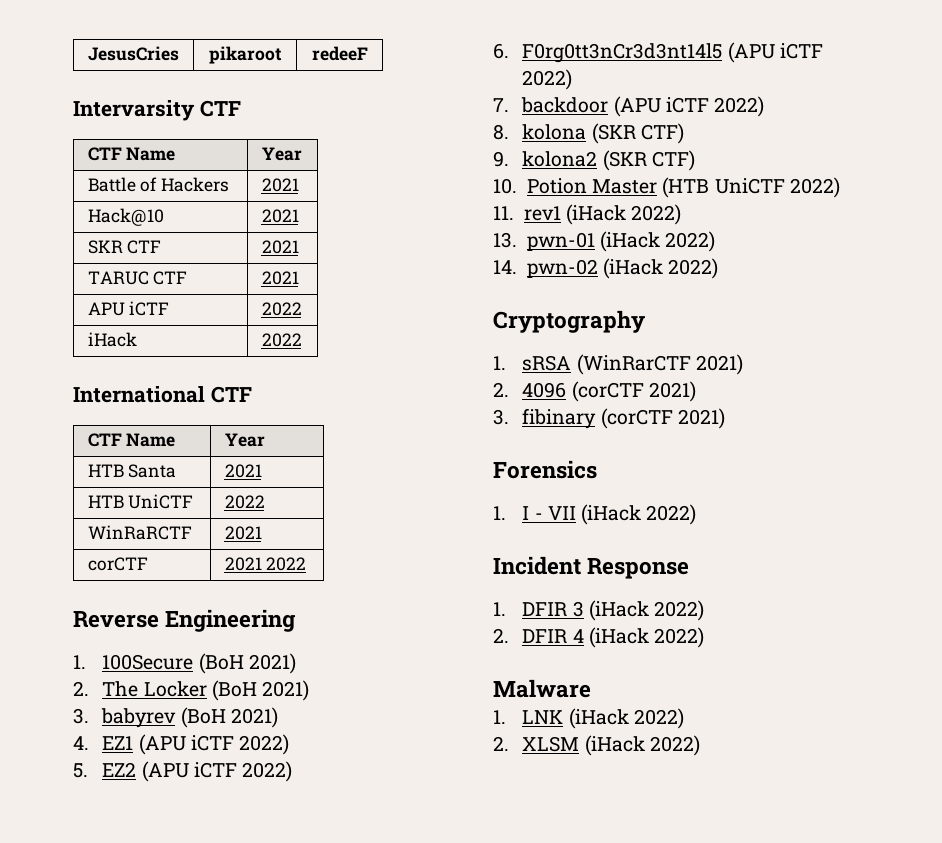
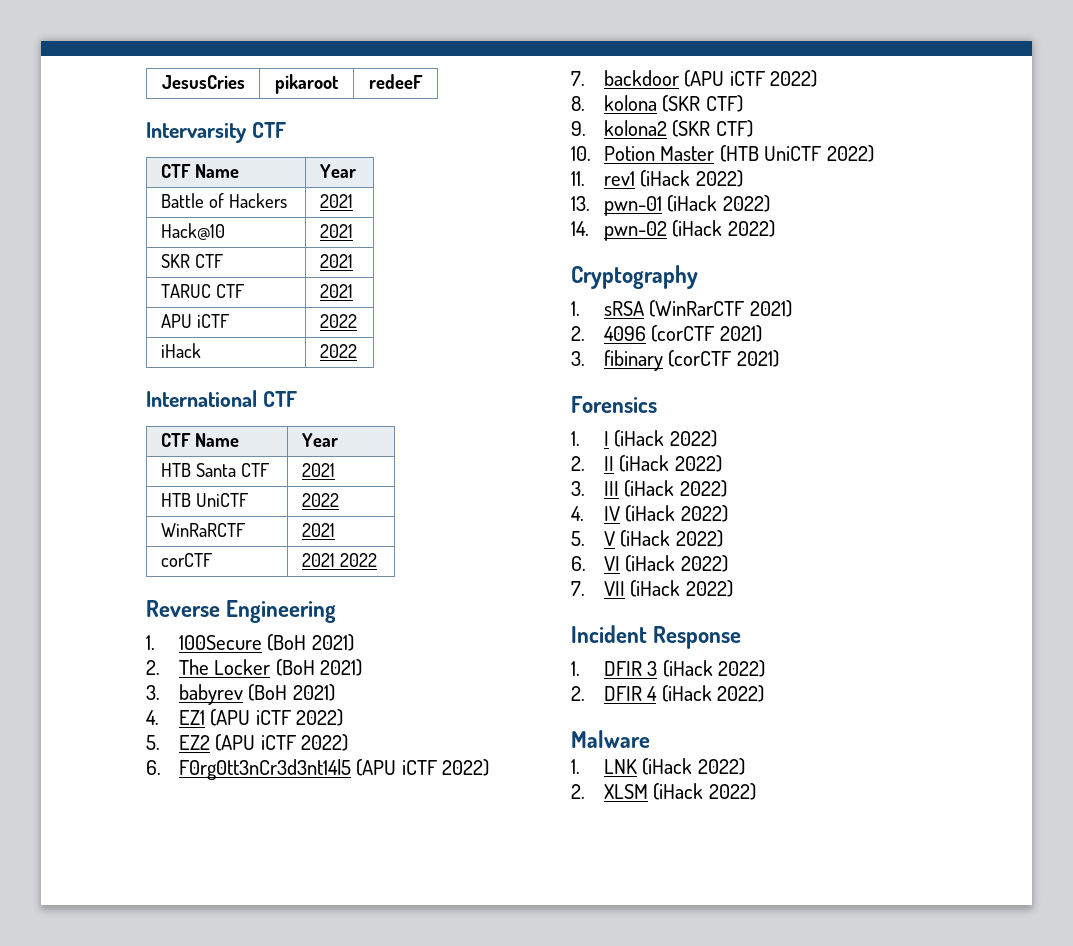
- HTB Santa | 2021
+ HTB Santa CTF | 2021
- 1. I - VII (iHack 2022)
+ 1. I (iHack 2022)
+ 2. II (iHack 2022)
+ 3. III (iHack 2022)
+ 4. IV (iHack 2022)
+ 5. V (iHack 2022)
+ 6. VI (iHack 2022)
+ 7. VII (iHack 2022)

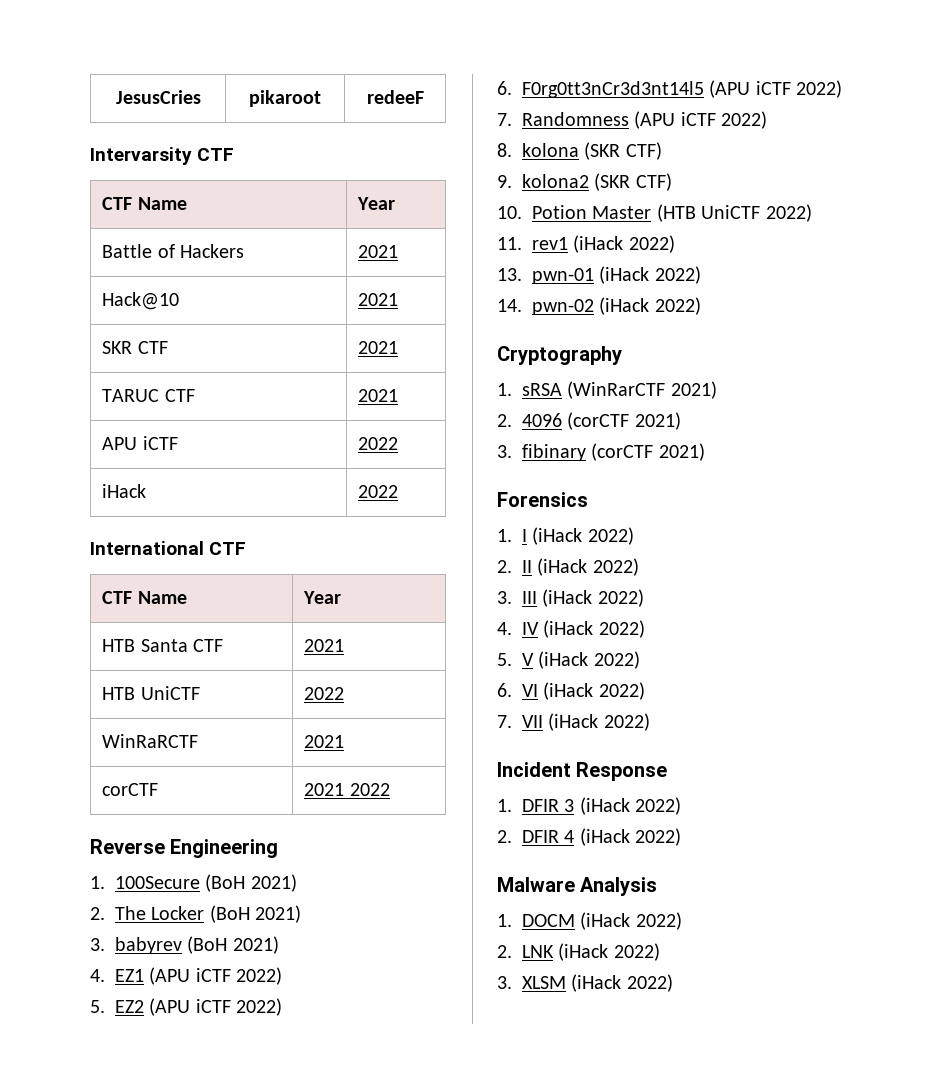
- 7. backdoor (APU iCTF 2022)
+ 7. Randomness (APU iCTF 2022)
- Malware
- 1. LNK (iHack 2022)
+ Malware Analysis
+ 1. DOCM (iHack 2022)
+ 2. LNK (iHack 2022)
- 2. XLSM (iHack 2022)
+ 3. XLSM (iHack 2022)

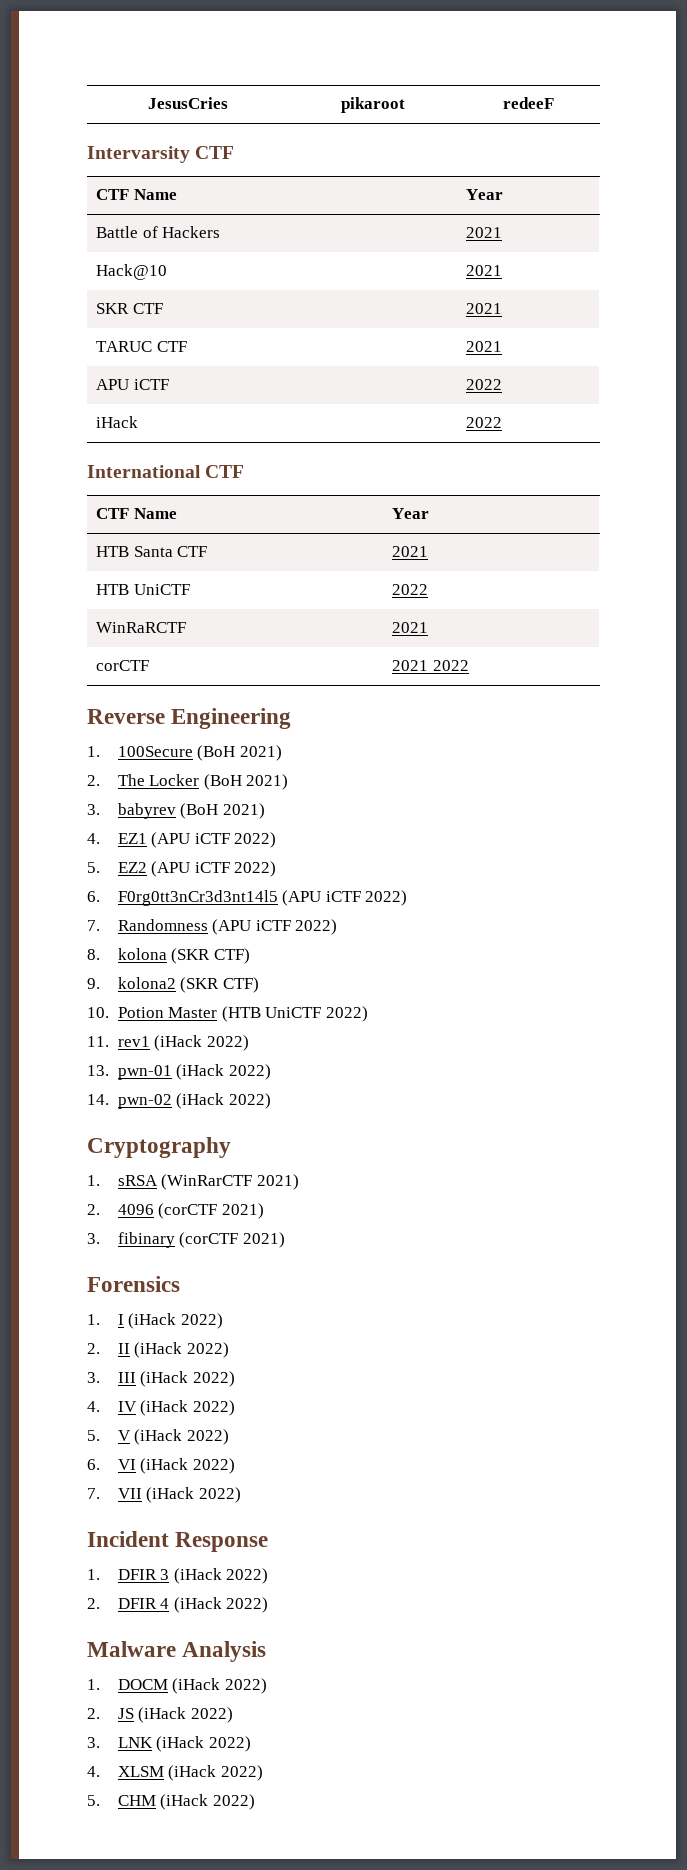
- 2. LNK (iHack 2022)
+ 2. JS (iHack 2022)
+ 3. LNK (iHack 2022)
- 3. XLSM (iHack 2022)
+ 4. XLSM (iHack 2022)
+ 5. CHM (iHack 2022)

